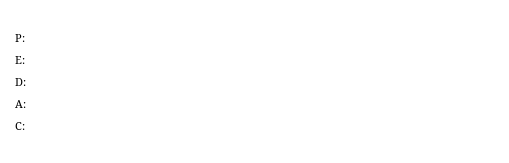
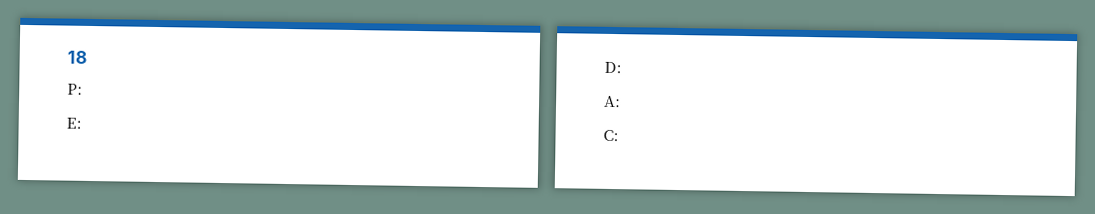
+ 18

